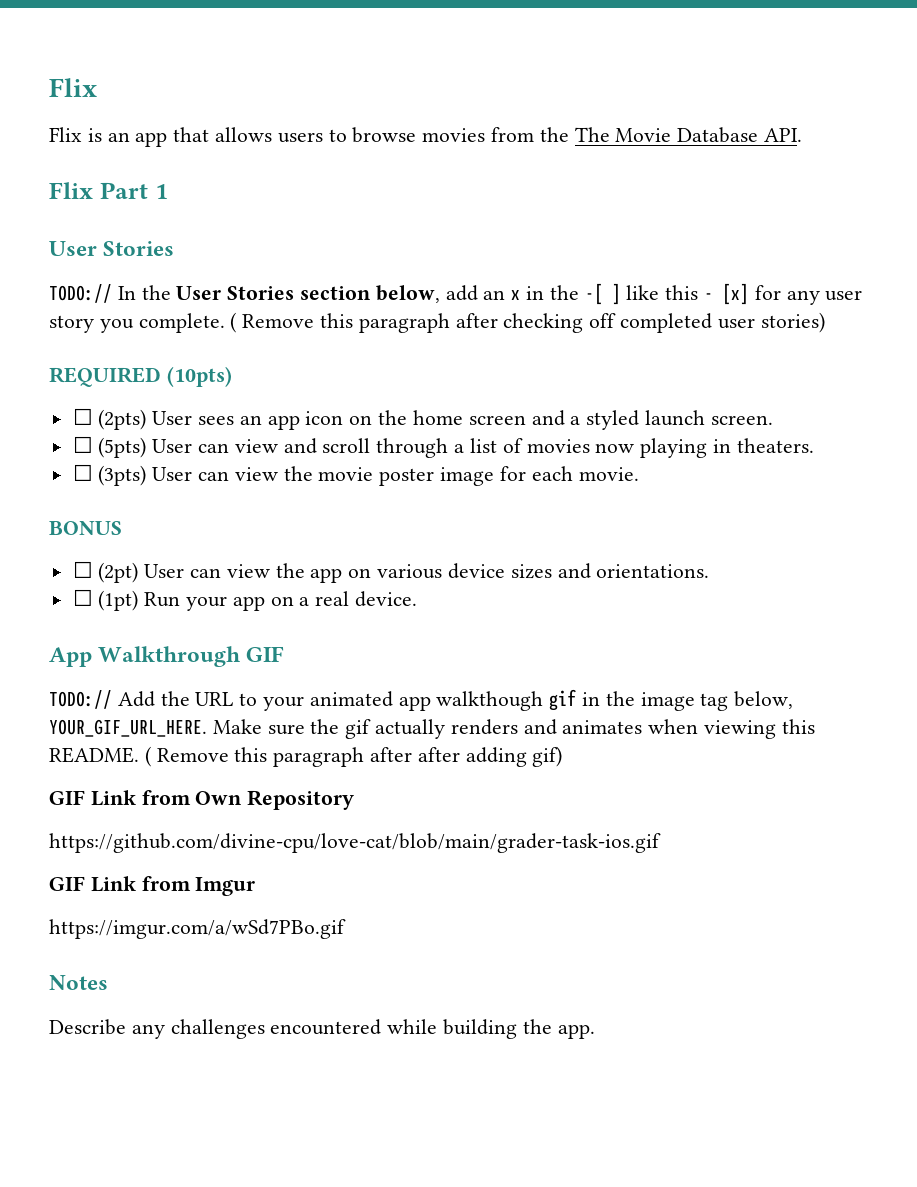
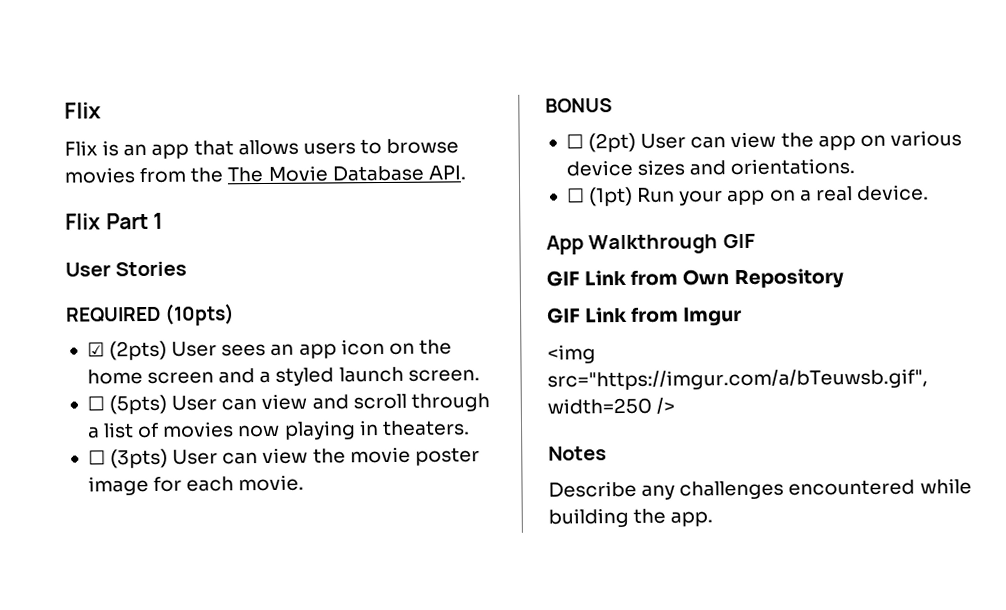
- TODO:// In the User Stories section below, add an x in the -[ ] like this - [x] for any user story you complete. ( Remove this paragraph after checking off completed user stories)
- ☐ (2pts) User sees an app icon on the home screen and a styled launch screen.
+ ☑ (2pts) User sees an app icon on the home screen and a styled launch screen.
- TODO:// Add the URL to your animated app walkthough gif in the image tag below, YOUR_GIF_URL_HERE. Make sure the gif actually renders and animates when viewing this README. ( Remove this paragraph after after adding gif)
- https://github.com/divine-cpu/love-cat/blob/main/grader-task-ios.gif
- https://imgur.com/a/wSd7PBo.gif
+ <img src="https://imgur.com/a/bTeuwsb.gif", width=250 />

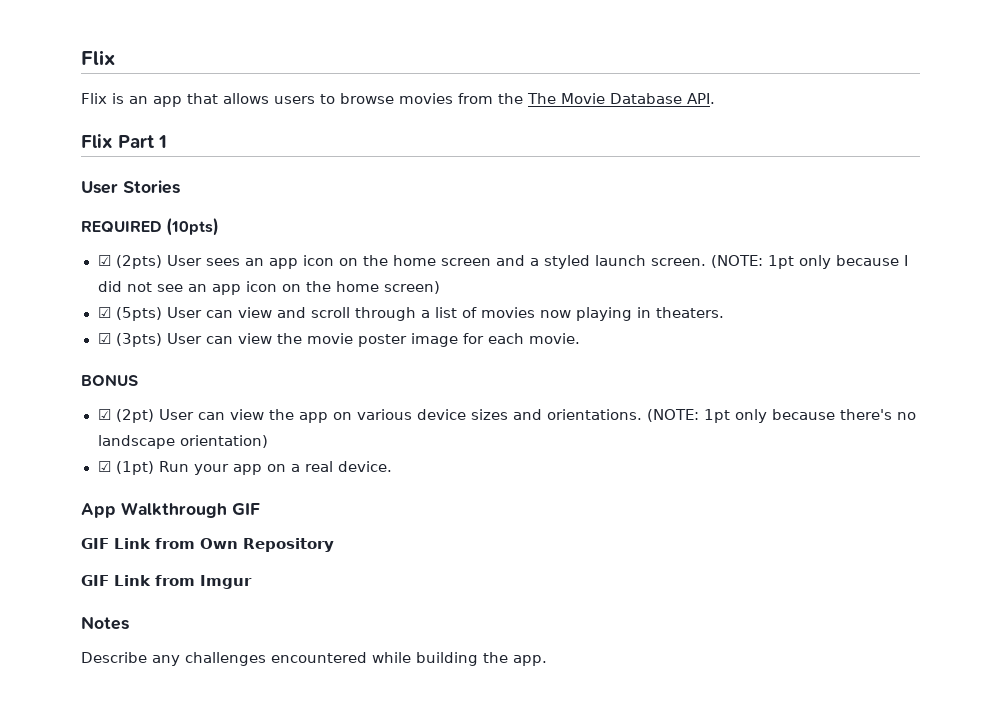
- ☑ (2pts) User sees an app icon on the home screen and a styled launch screen.
- ☐ (5pts) User can view and scroll through a list of movies now playing in theaters.
+ ☑ (2pts) User sees an app icon on the home screen and a styled launch screen. (NOTE: 1pt only because I did not see an app icon on the home screen)
+ ☑ (5pts) User can view and scroll through a list of movies now playing in theaters.
- ☐ (3pts) User can view the movie poster image for each movie.
+ ☑ (3pts) User can view the movie poster image for each movie.
- ☐ (2pt) User can view the app on various device sizes and orientations.
- ☐ (1pt) Run your app on a real device.
+ ☑ (2pt) User can view the app on various device sizes and orientations. (NOTE: 1pt only because there's no landscape orientation)
+ ☑ (1pt) Run your app on a real device.
- <img src="https://imgur.com/a/bTeuwsb.gif", width=250 />

